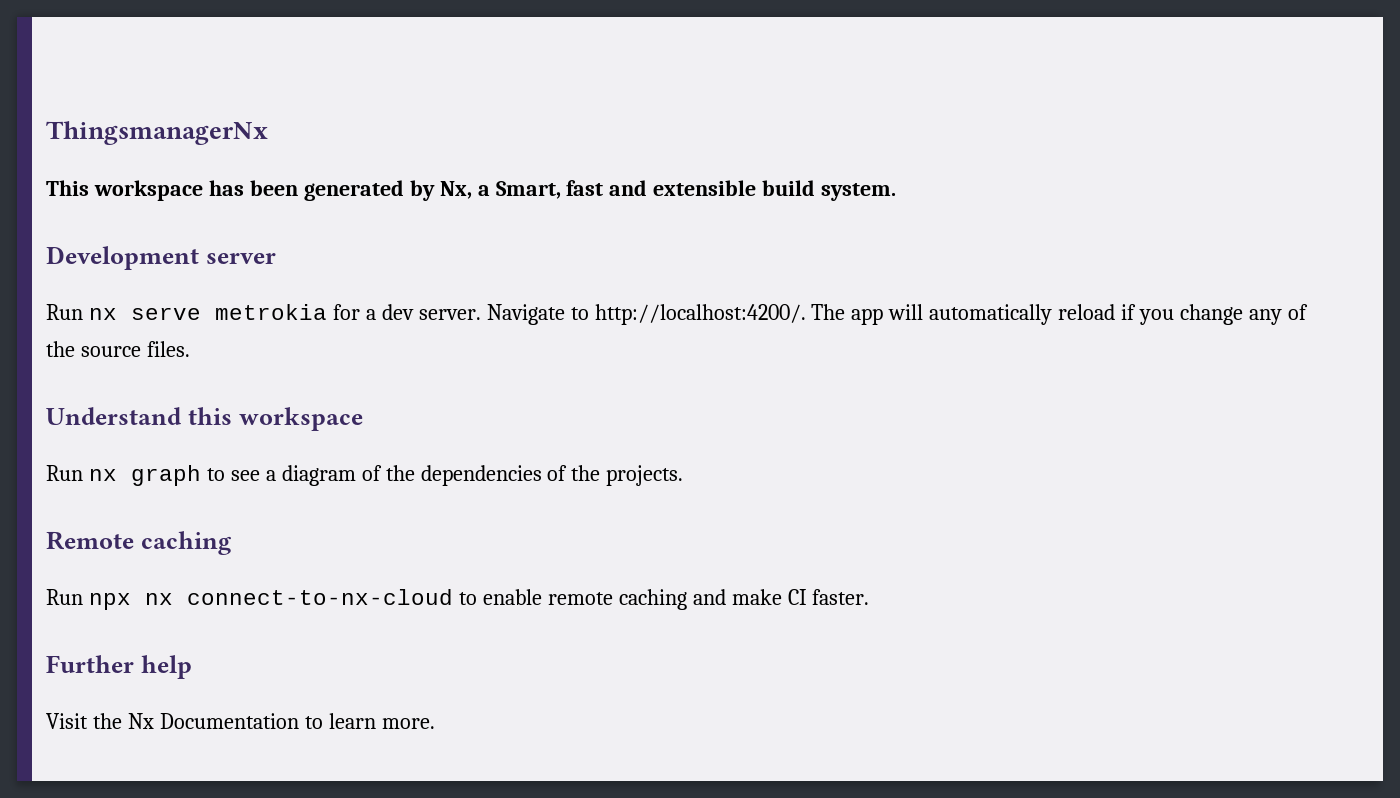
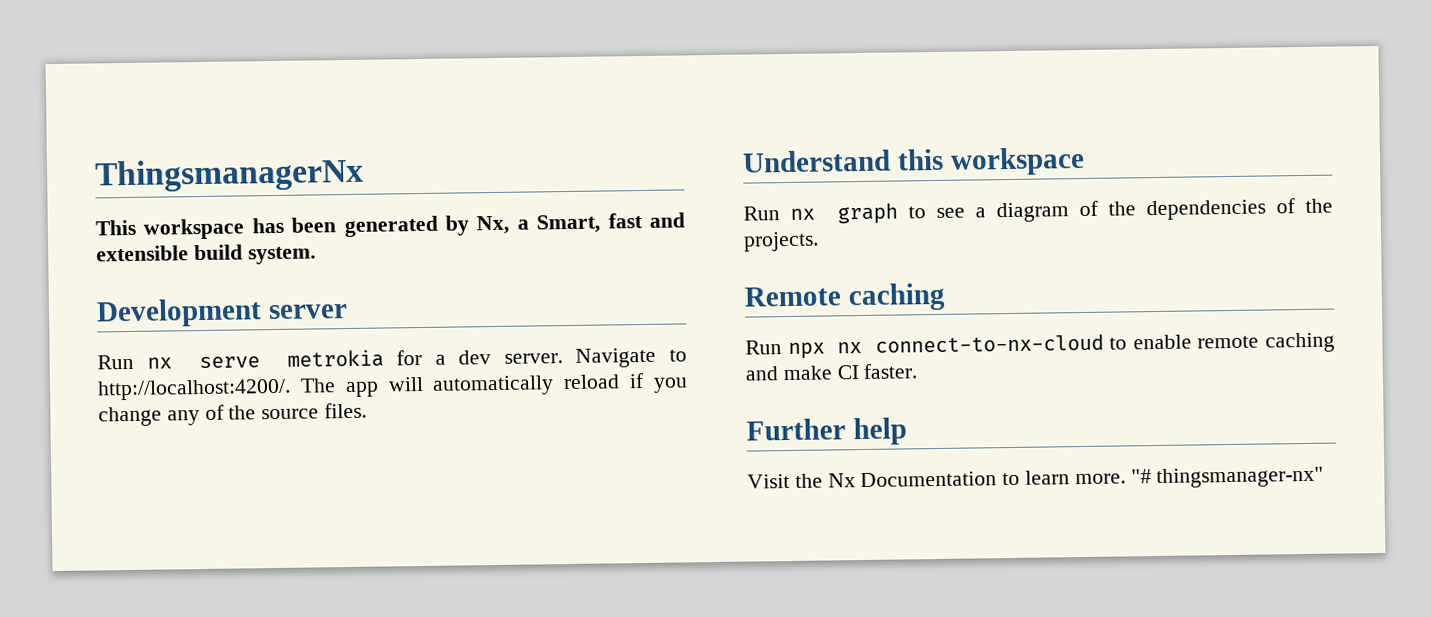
+ "# thingsmanager-nx"

